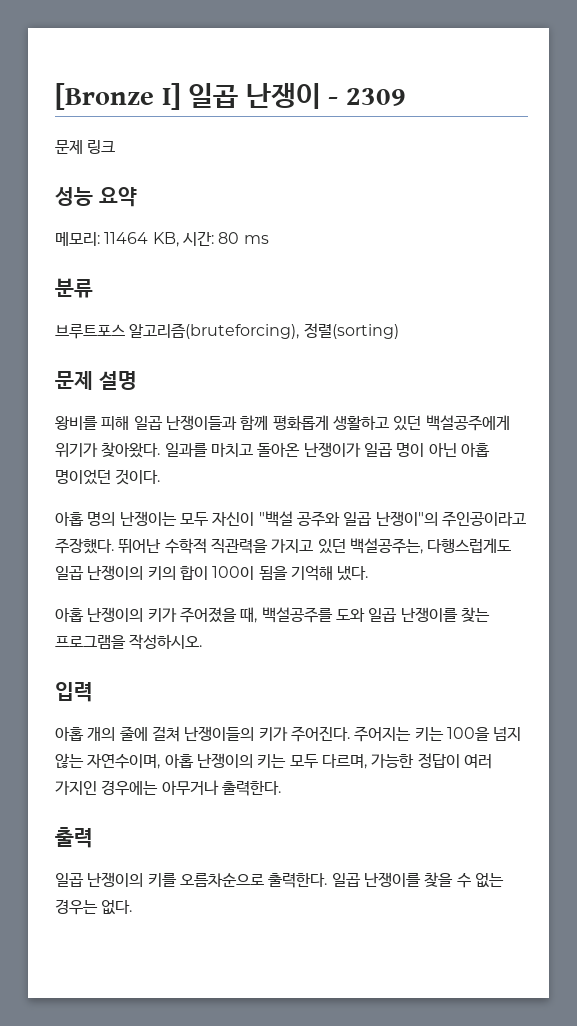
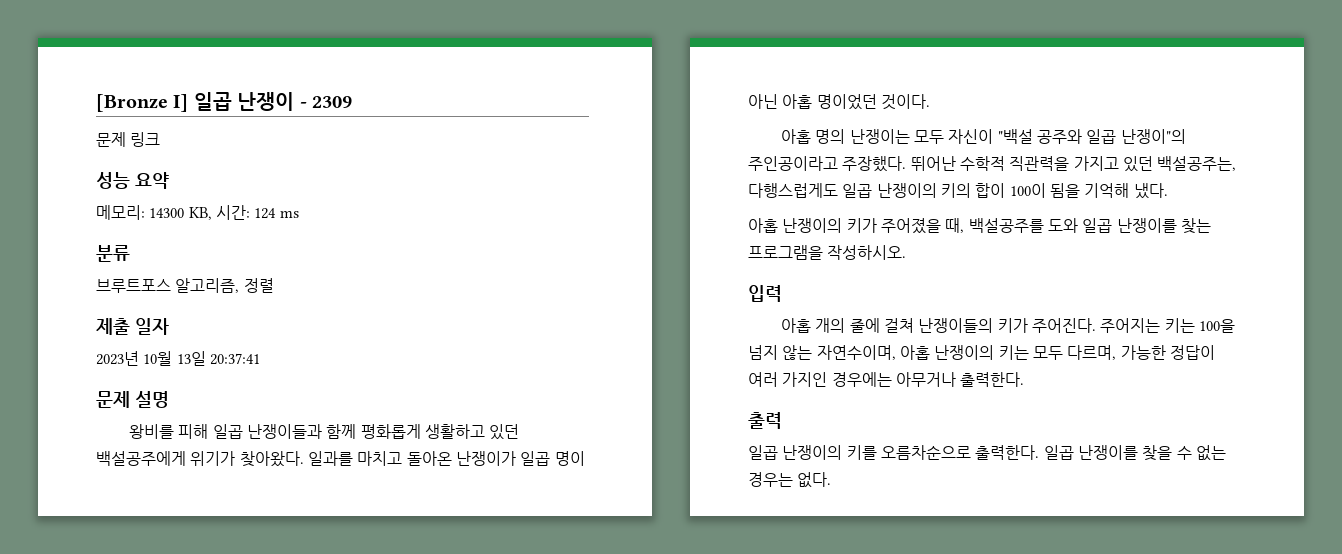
- 메모리: 11464 KB, 시간: 80 ms
+ 메모리: 14300 KB, 시간: 124 ms
- 브루트포스 알고리즘(bruteforcing), 정렬(sorting)
+ 브루트포스 알고리즘, 정렬
+ 제출 일자
+ 2023년 10월 13일 20:37:41

